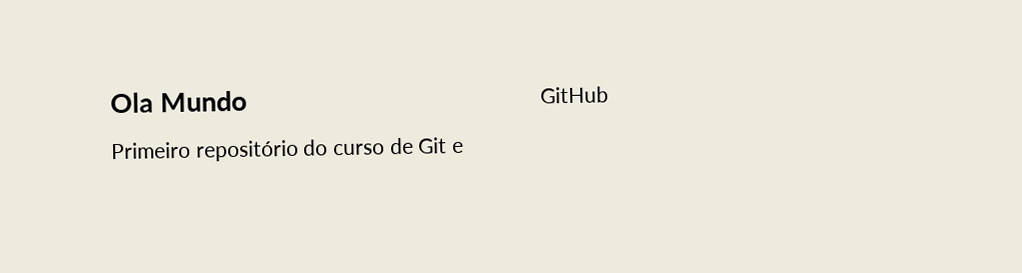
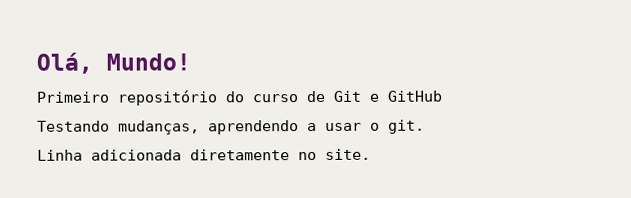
- Ola Mundo
+ Olá, Mundo!
+ Testando mudanças, aprendendo a usar o git.
+ Linha adicionada diretamente no site.

